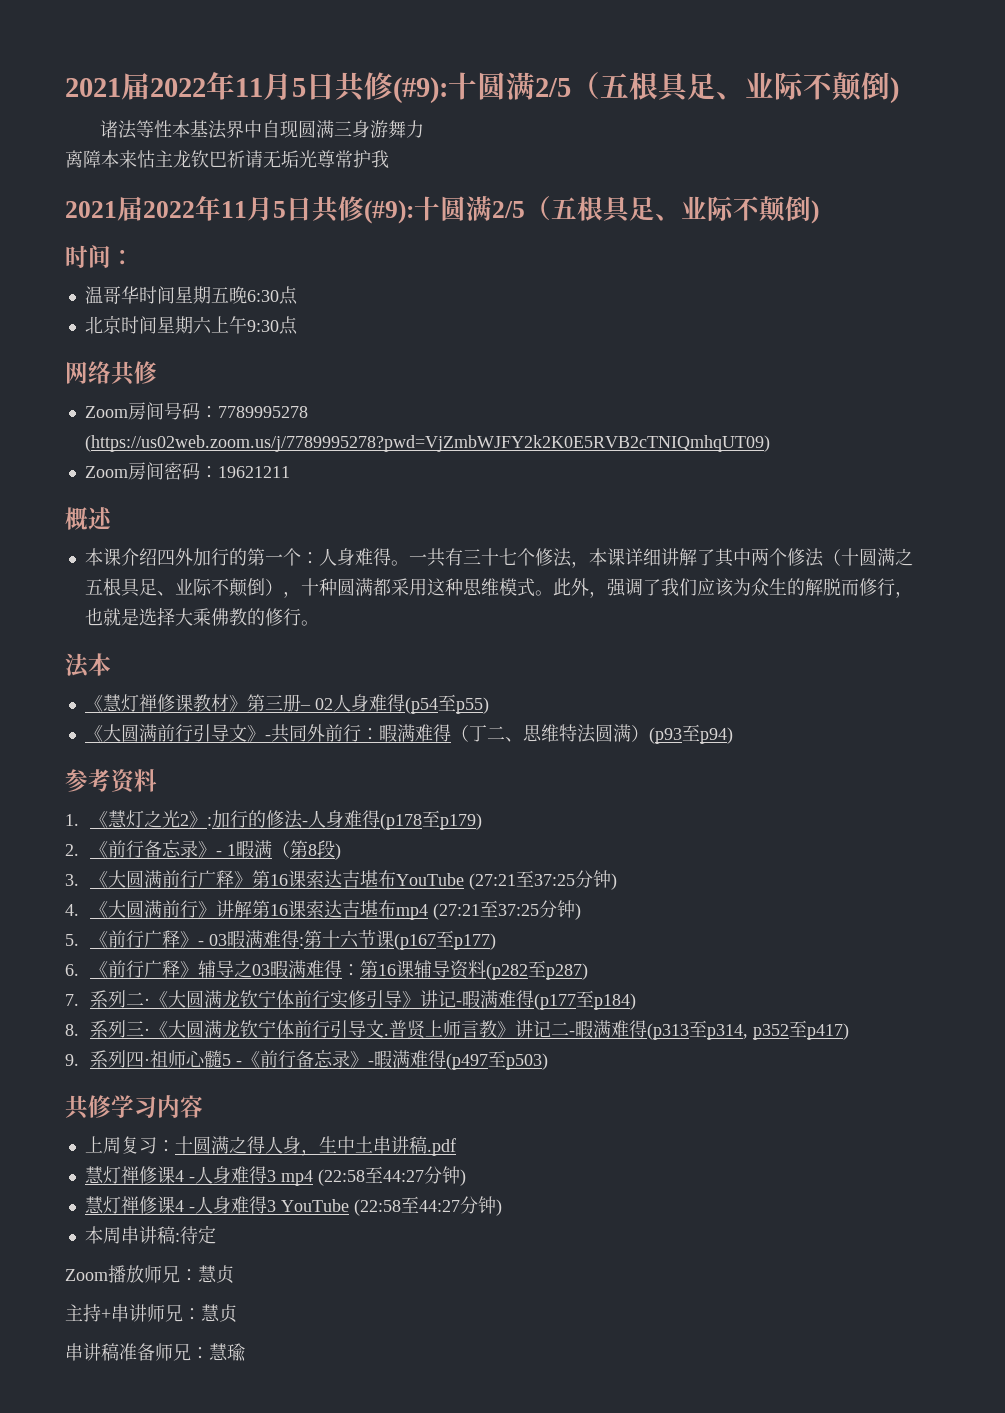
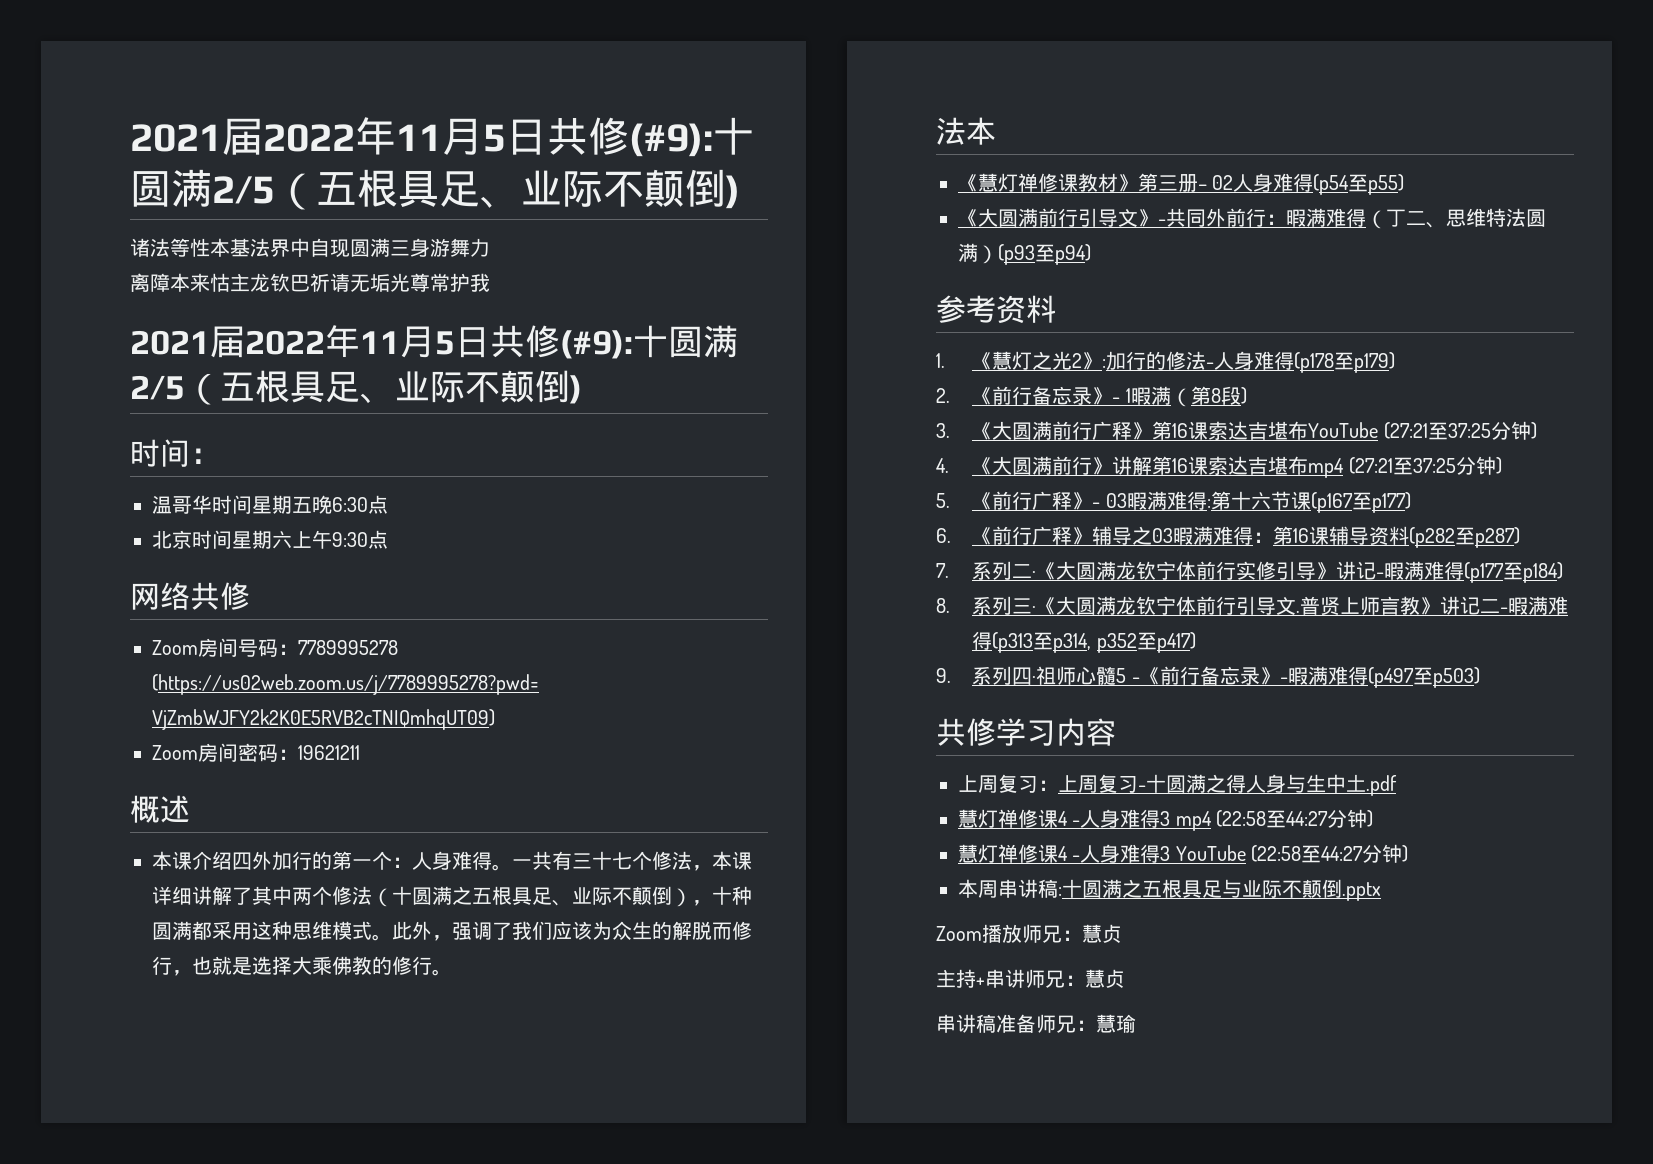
- 上周复习：十圆满之得人身，生中土串讲稿.pdf
+ 上周复习：上周复习-十圆满之得人身与生中土.pdf
- 本周串讲稿:待定
+ 本周串讲稿:十圆满之五根具足与业际不颠倒.pptx

